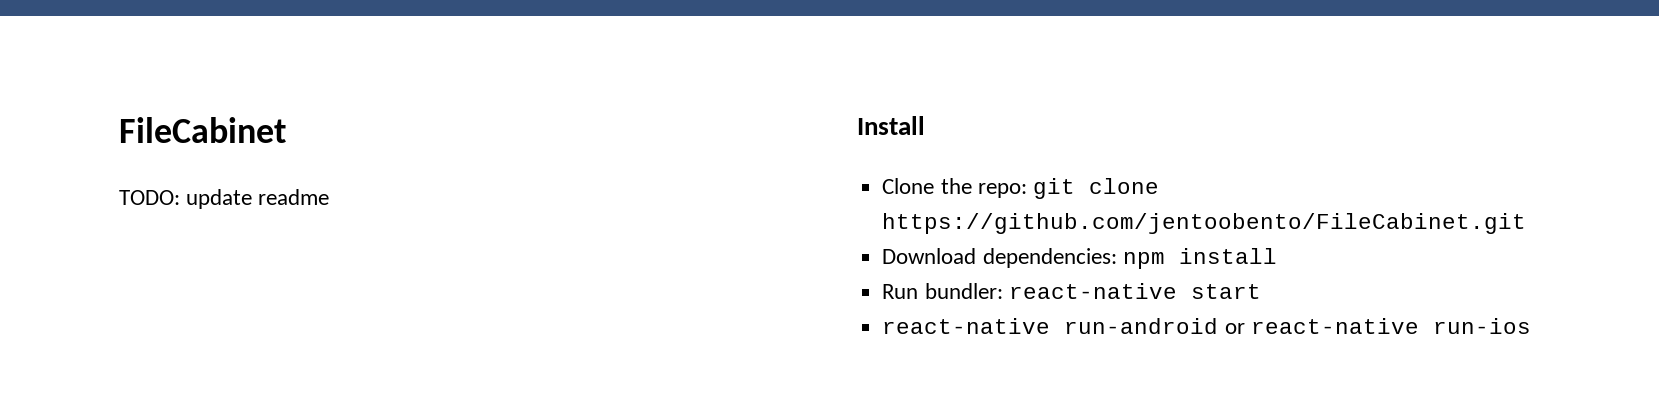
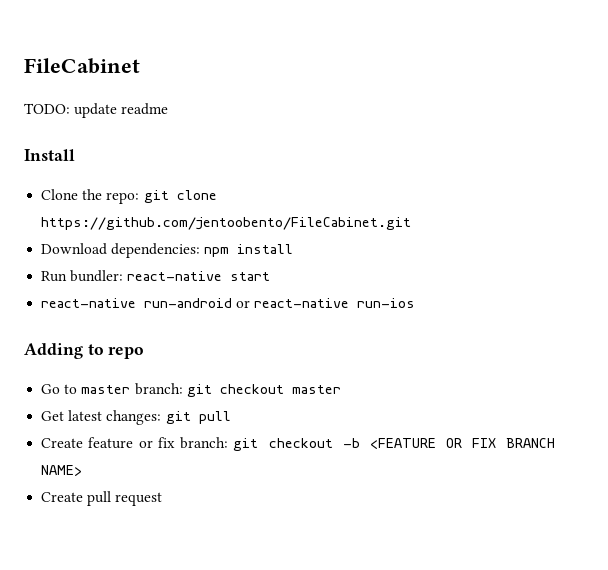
+ Adding to repo
+ Go to master branch: git checkout master
+ Get latest changes: git pull
+ Create feature or fix branch: git checkout -b <FEATURE OR FIX BRANCH NAME>
+ Create pull request

